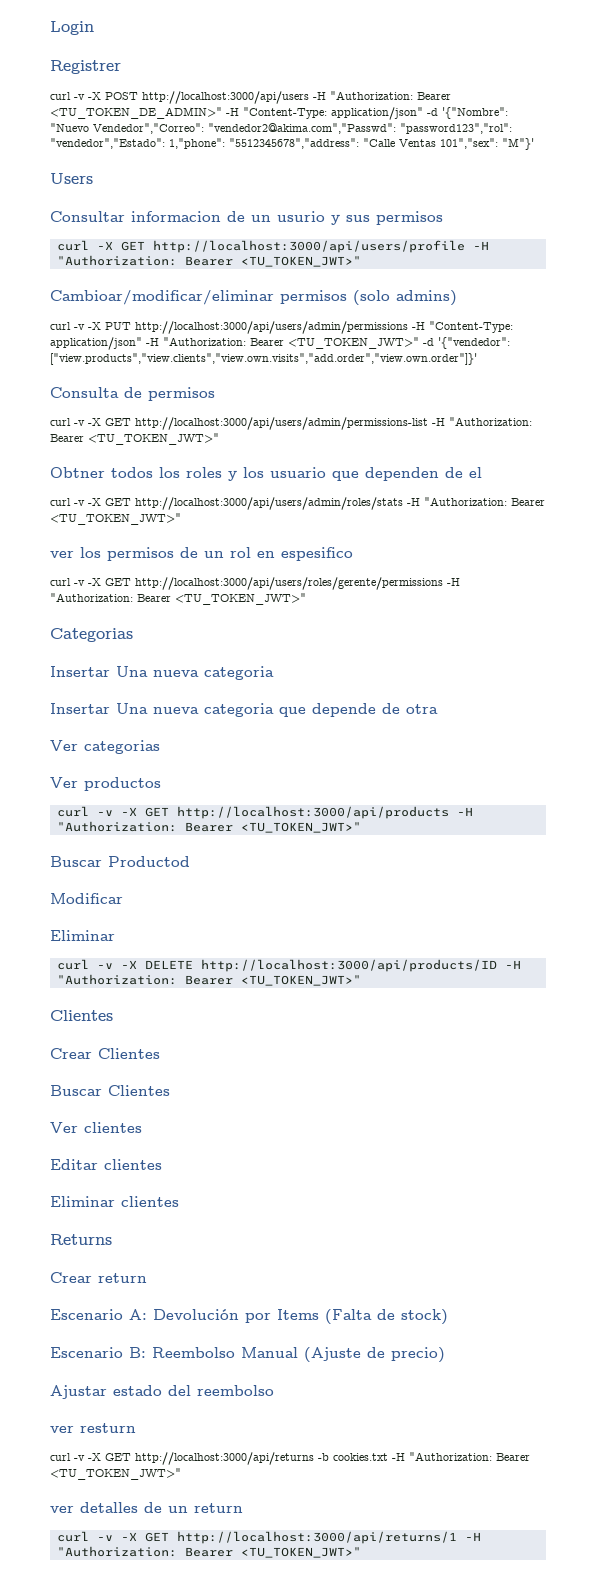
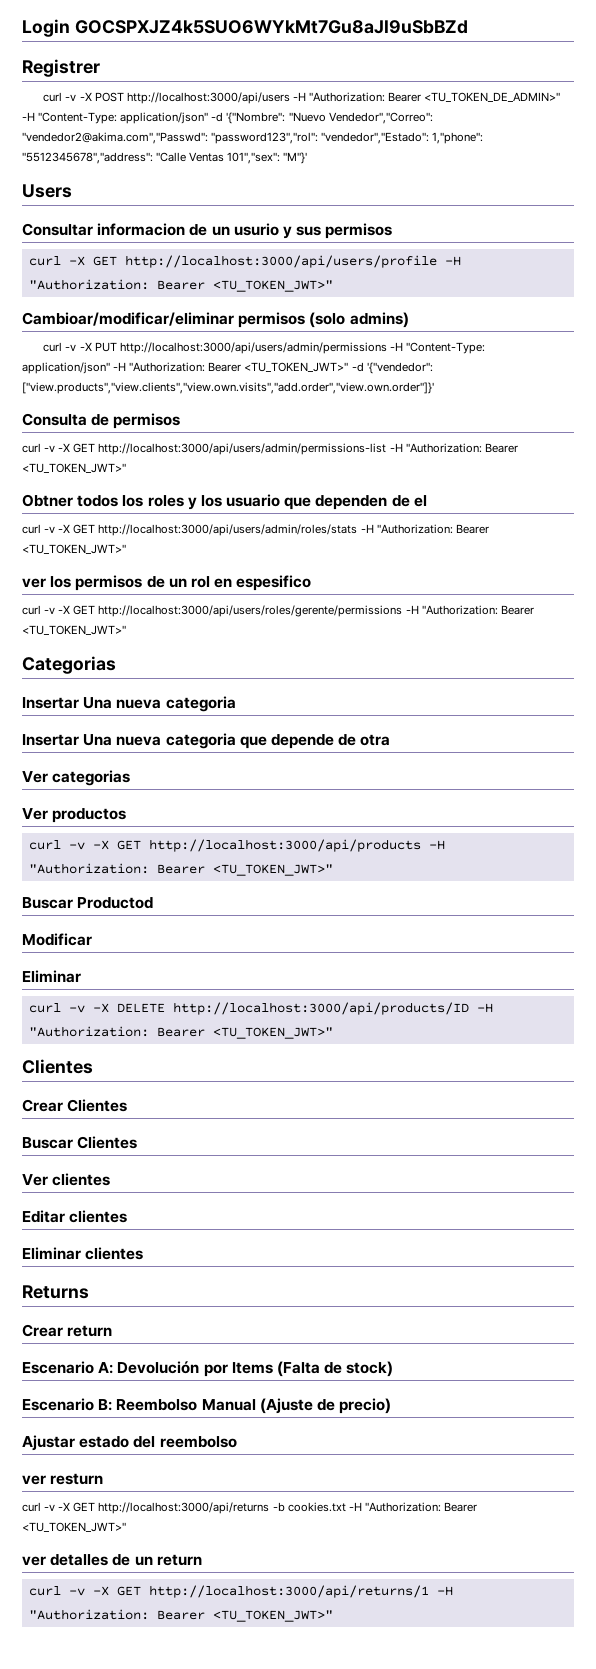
- Login
+ Login GOCSPXJZ4k5SUO6WYkMt7Gu8aJI9uSbBZd

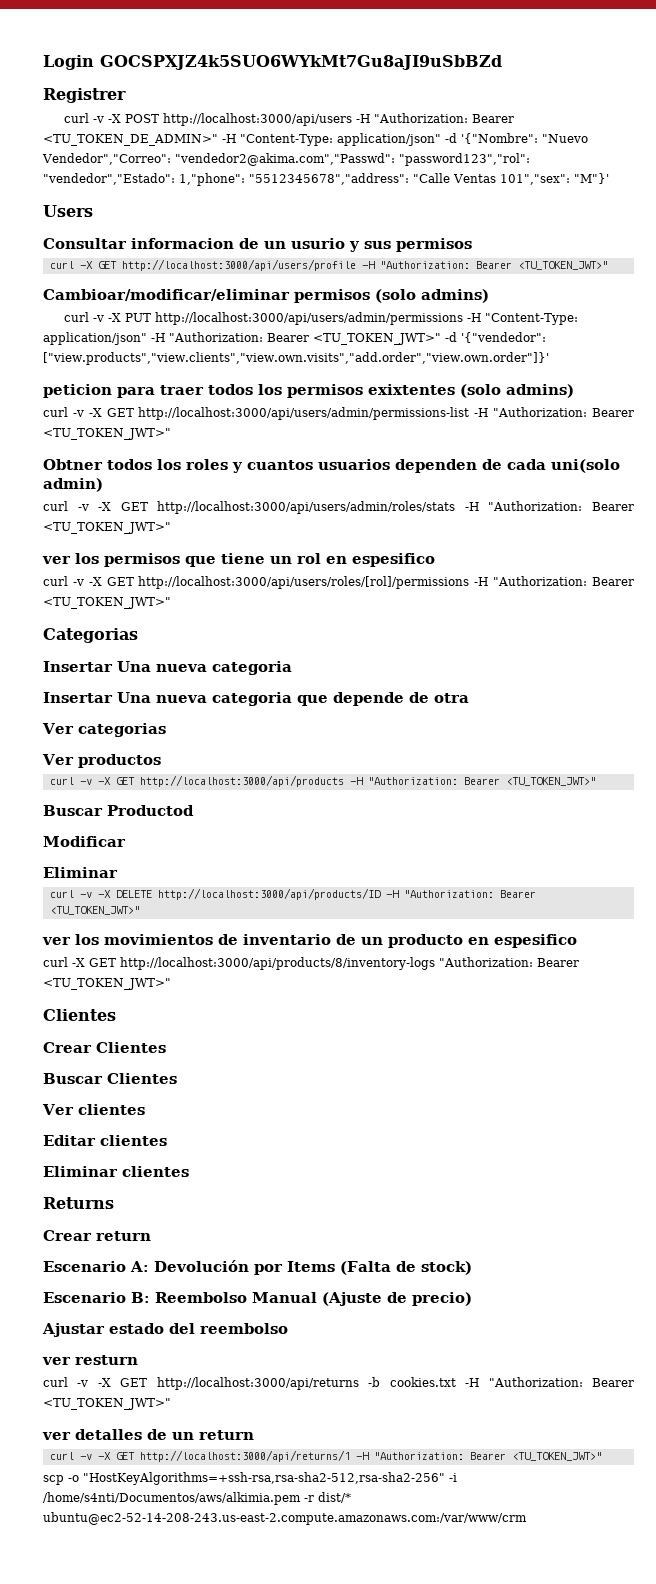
- Consulta de permisos
+ peticion para traer todos los permisos exixtentes (solo admins)
- Obtner todos los roles y los usuario que dependen de el
+ Obtner todos los roles y cuantos usuarios dependen de cada uni(solo admin)
- ver los permisos de un rol en espesifico
+ ver los permisos que tiene un rol en espesifico
- curl -v -X GET http://localhost:3000/api/users/roles/gerente/permissions -H "Authorization: Bearer <TU_TOKEN_JWT>"
+ curl -v -X GET http://localhost:3000/api/users/roles/[rol]/permissions -H "Authorization: Bearer <TU_TOKEN_JWT>"
+ ver los movimientos de inventario de un producto en espesifico
+ curl -X GET http://localhost:3000/api/products/8/inventory-logs "Authorization: Bearer <TU_TOKEN_JWT>"
+ scp -o "HostKeyAlgorithms=+ssh-rsa,rsa-sha2-512,rsa-sha2-256" -i /home/s4nti/Documentos/aws/alkimia.pem -r dist/* ubuntu@ec2-52-14-208-243.us-east-2.compute.amazonaws.com:/var/www/crm

